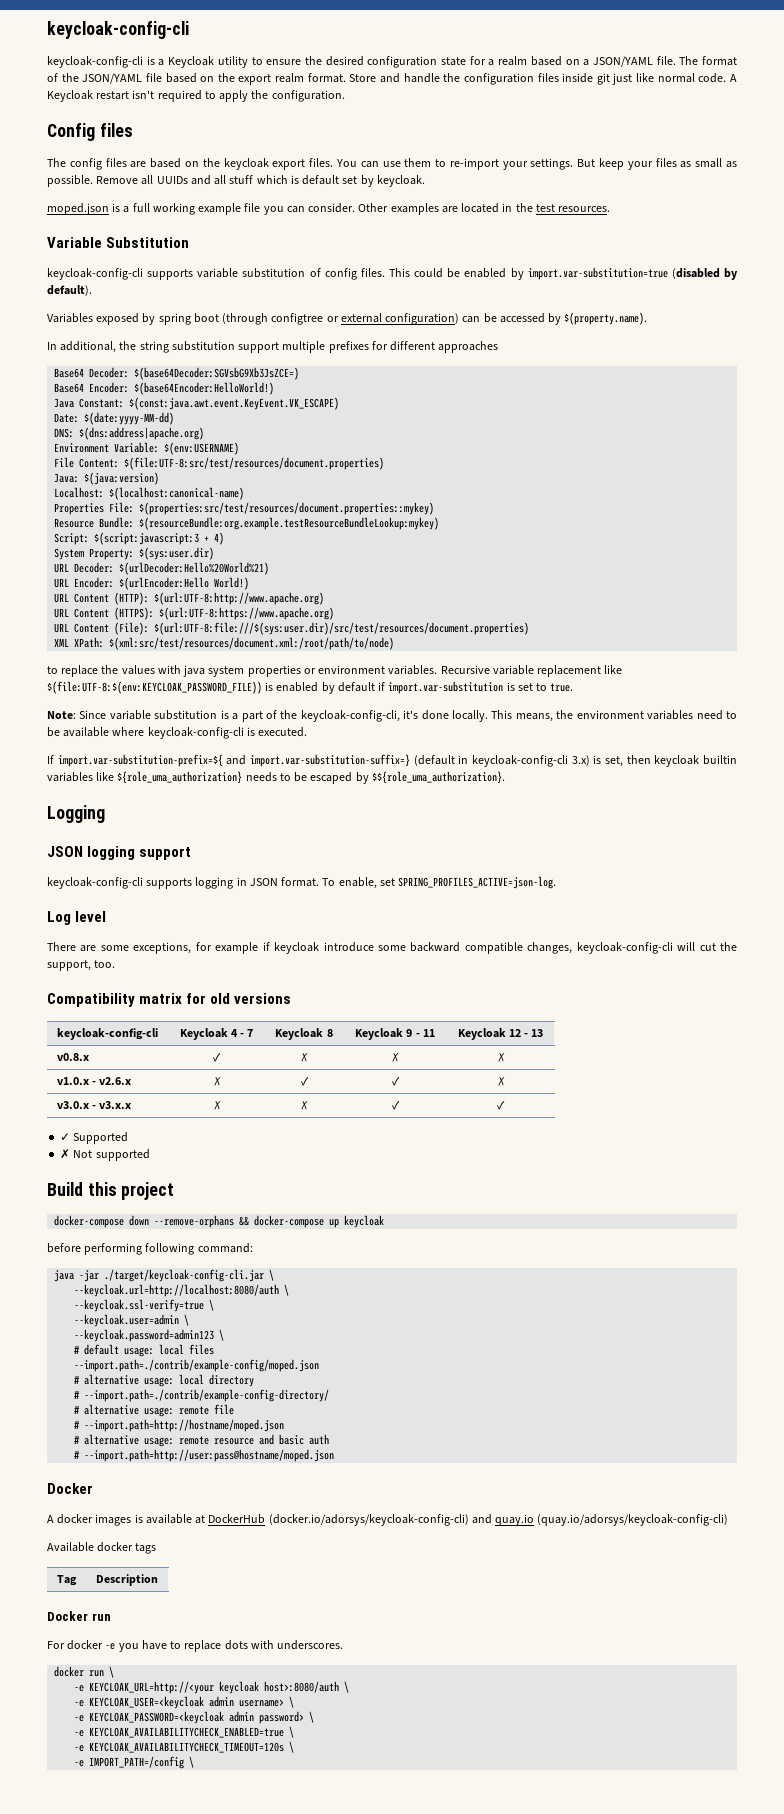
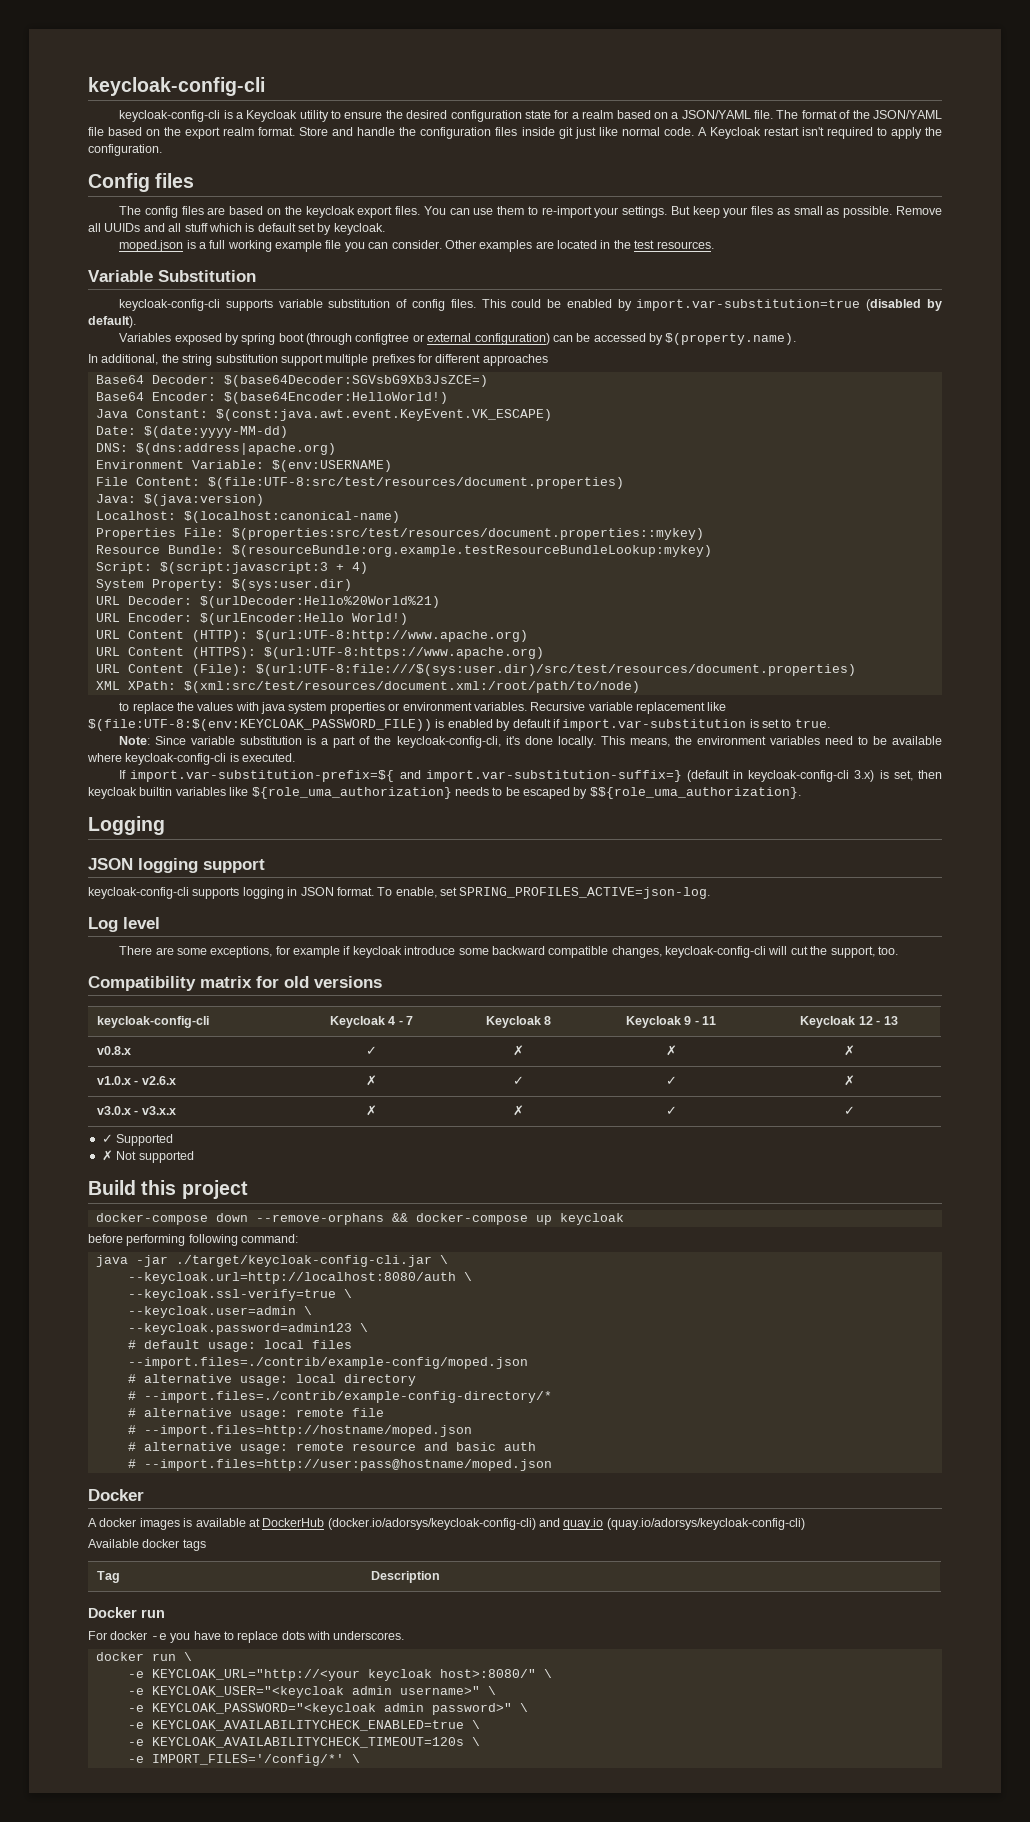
- --import.path=./contrib/example-config/moped.json
+ --import.files=./contrib/example-config/moped.json
- # --import.path=./contrib/example-config-directory/
+ # --import.files=./contrib/example-config-directory/*
- # --import.path=http://hostname/moped.json
+ # --import.files=http://hostname/moped.json
- # --import.path=http://user:pass@hostname/moped.json
+ # --import.files=http://user:pass@hostname/moped.json
- -e KEYCLOAK_URL=http://<your keycloak host>:8080/auth \
- -e KEYCLOAK_USER=<keycloak admin username> \
- -e KEYCLOAK_PASSWORD=<keycloak admin password> \
+ -e KEYCLOAK_URL="http://<your keycloak host>:8080/" \
+ -e KEYCLOAK_USER="<keycloak admin username>" \
+ -e KEYCLOAK_PASSWORD="<keycloak admin password>" \
- -e IMPORT_PATH=/config \
+ -e IMPORT_FILES='/config/*' \

